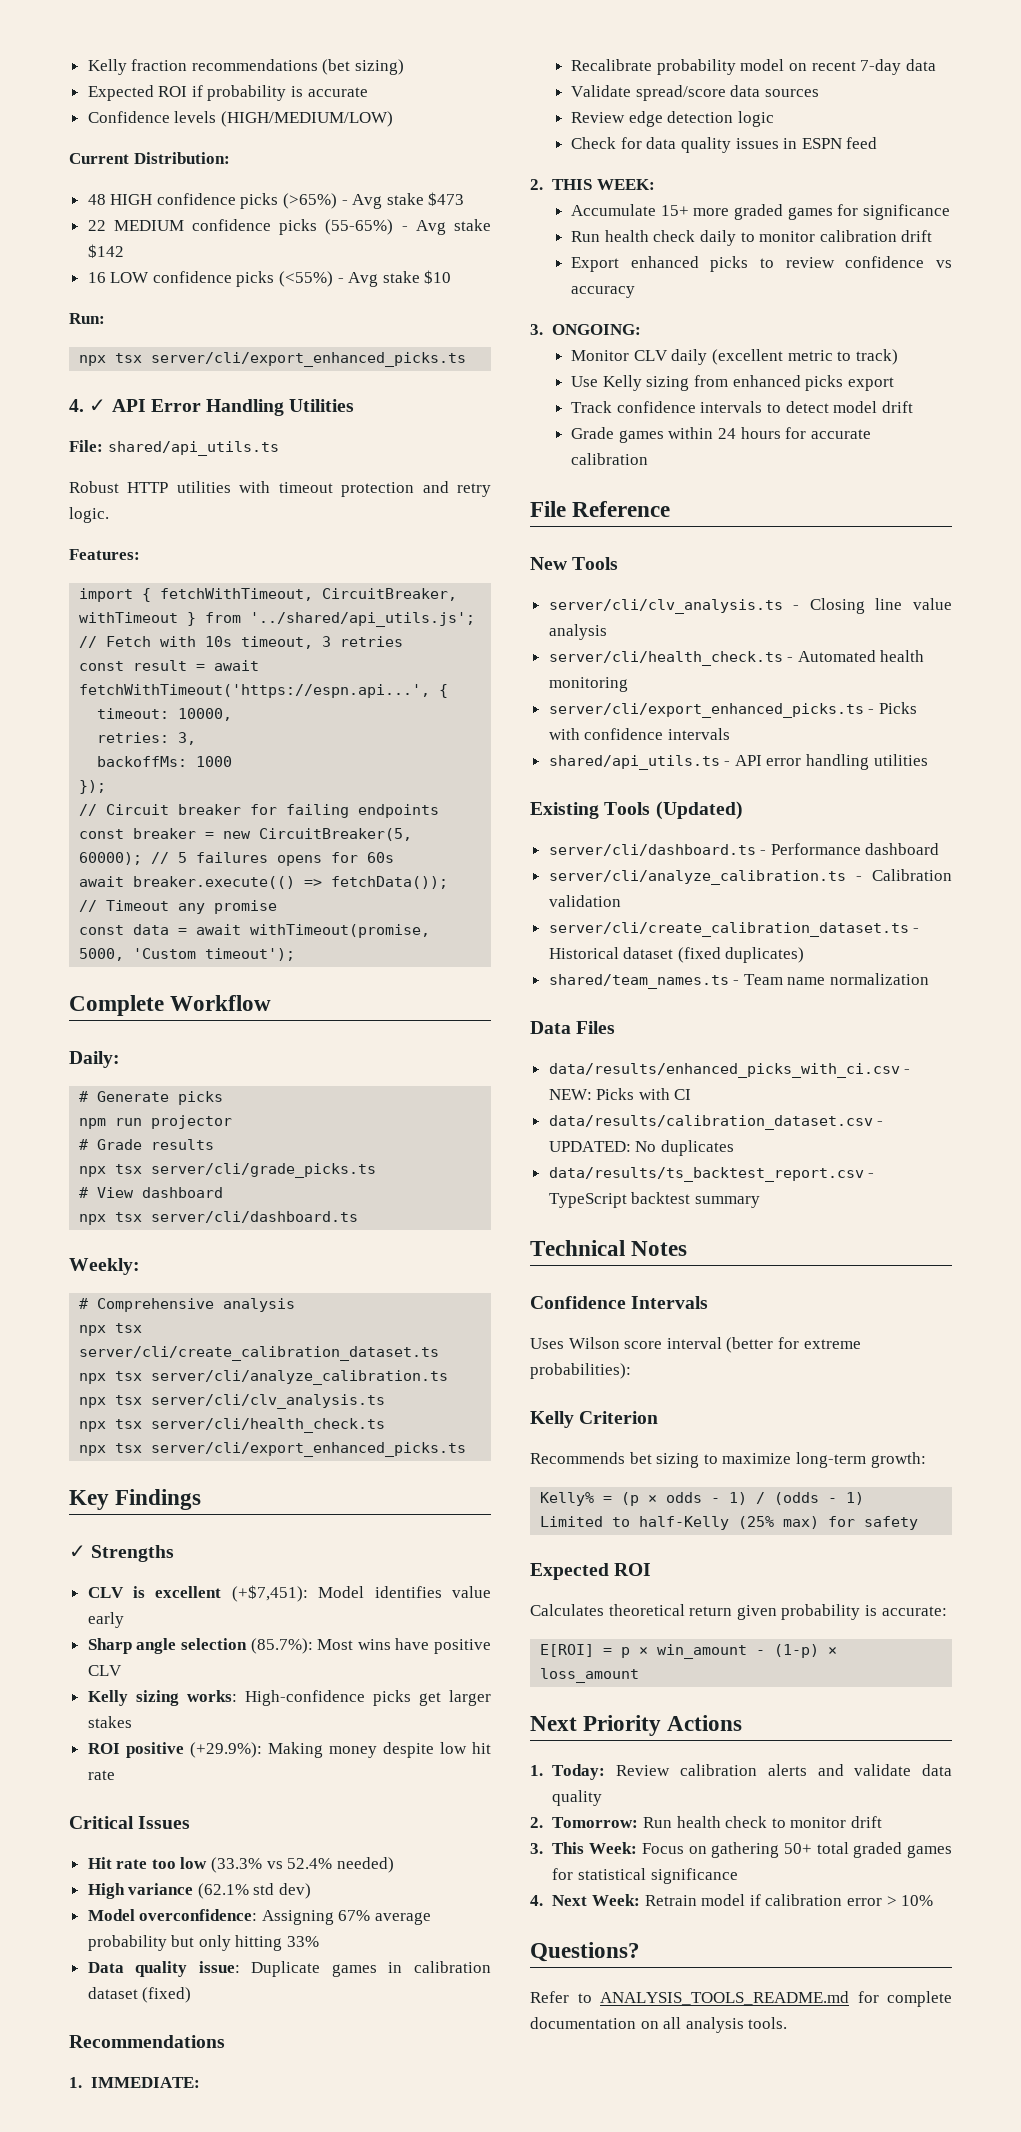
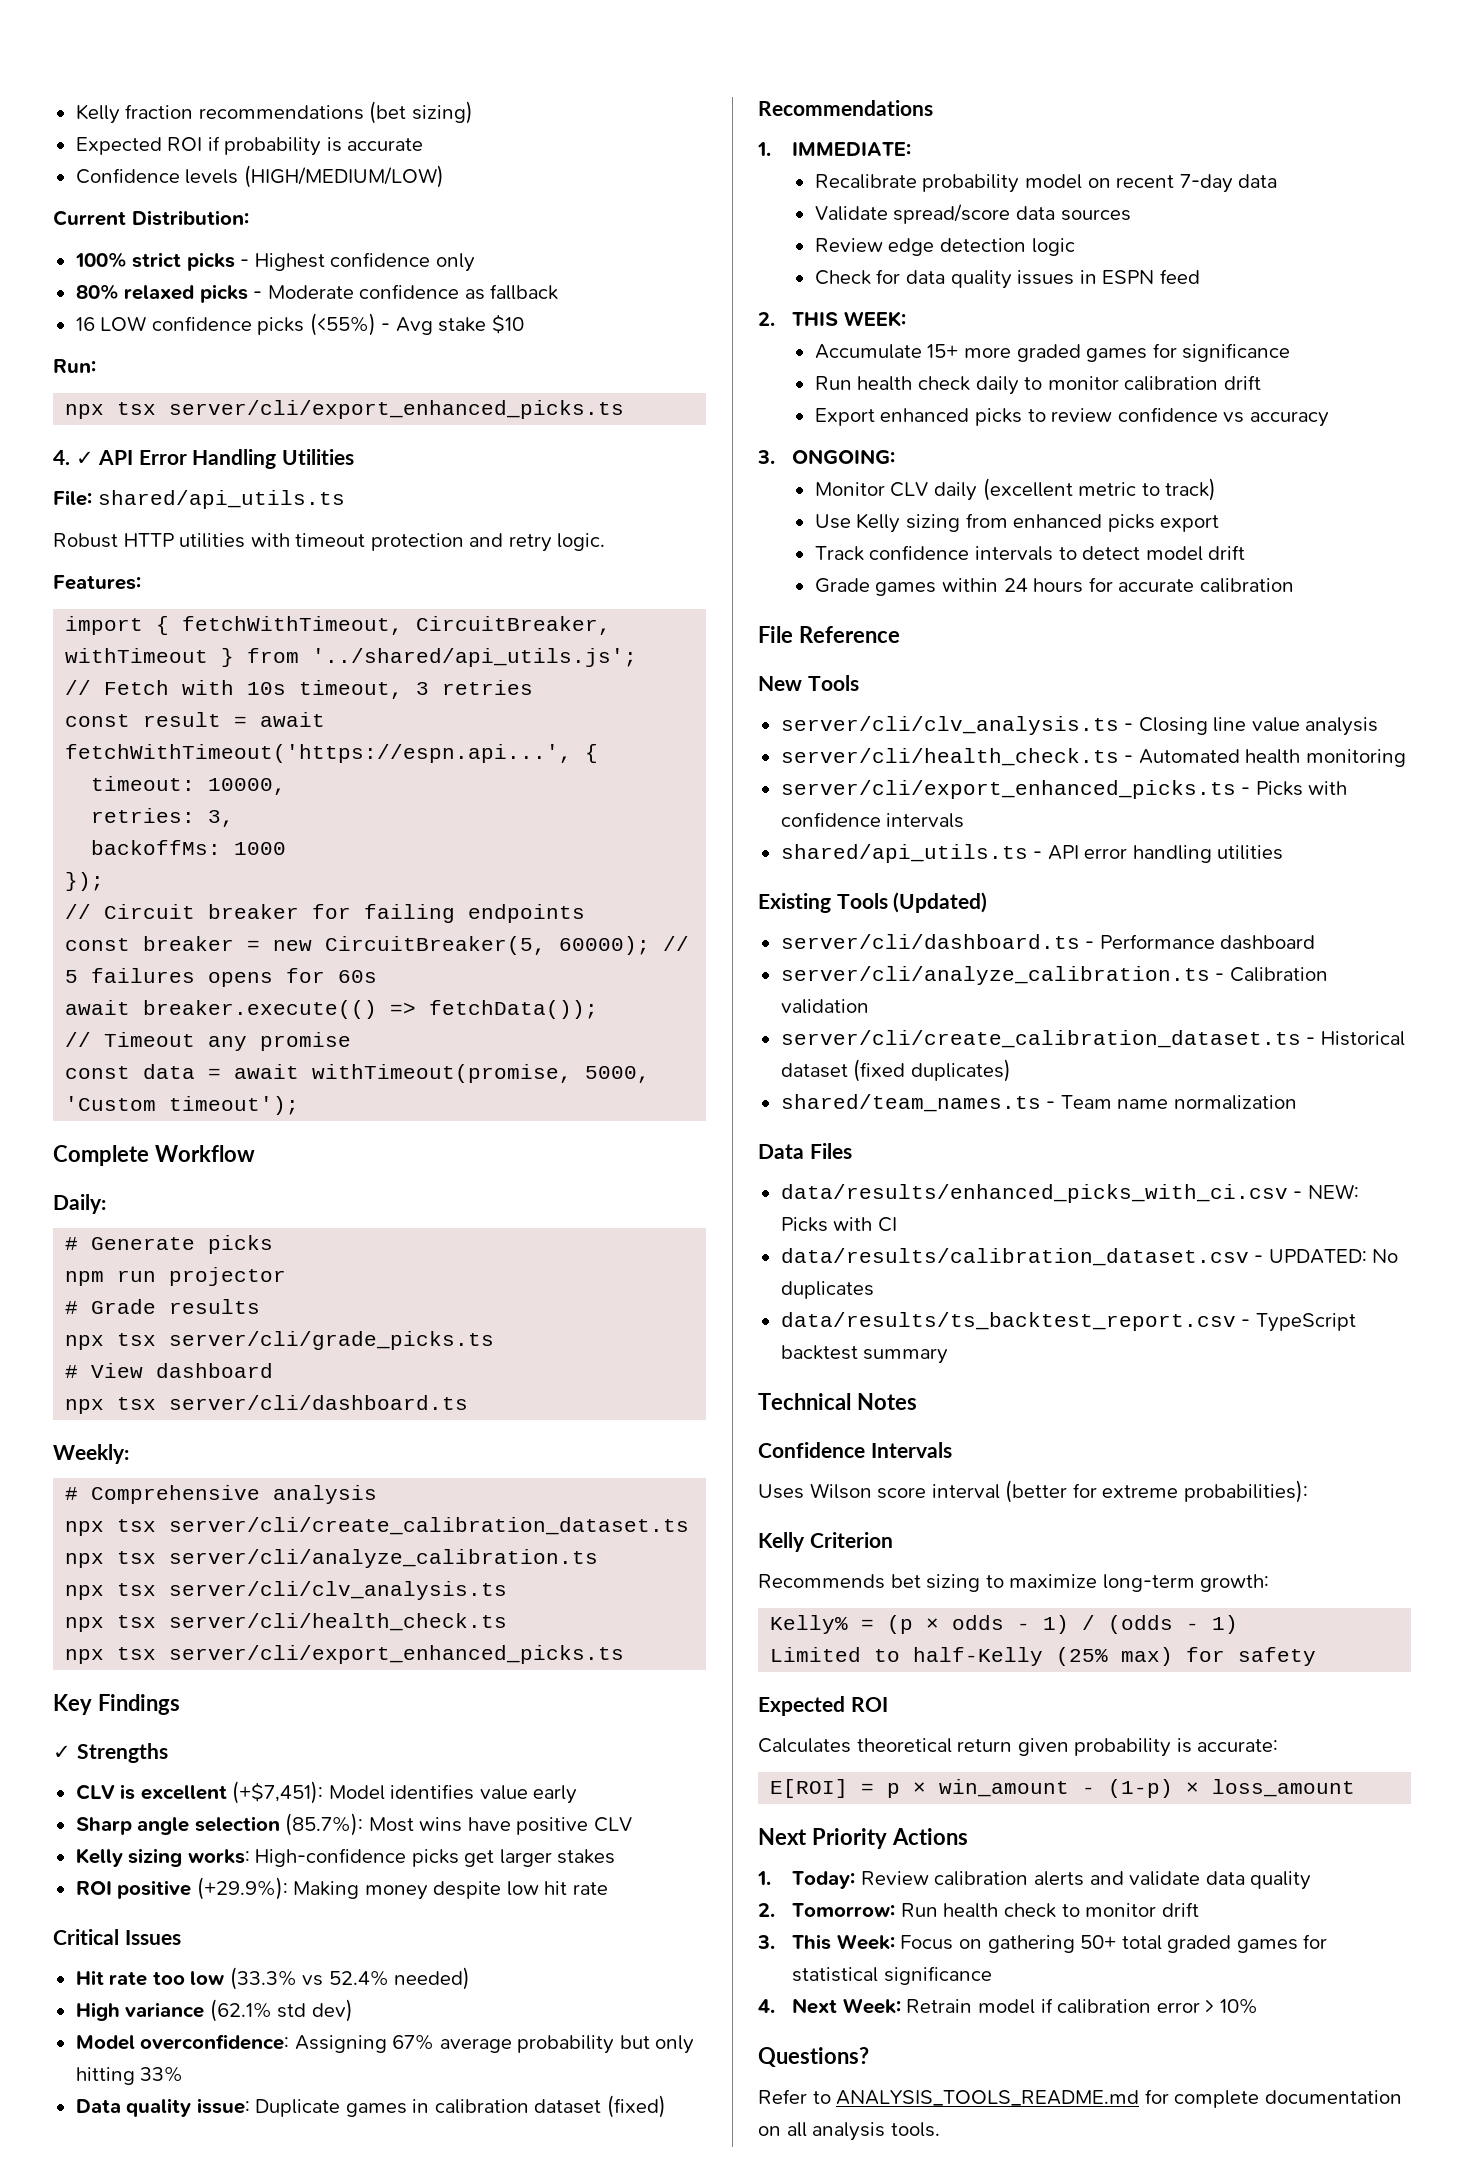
- 48 HIGH confidence picks (>65%) - Avg stake $473
- 22 MEDIUM confidence picks (55-65%) - Avg stake $142
+ 100% strict picks - Highest confidence only
+ 80% relaxed picks - Moderate confidence as fallback

